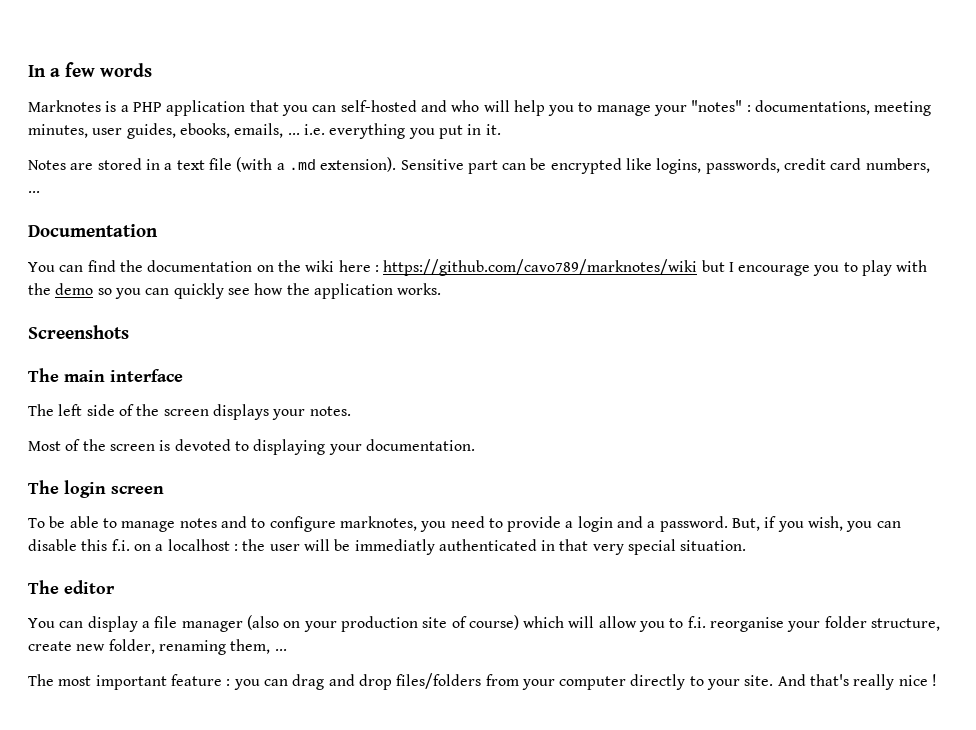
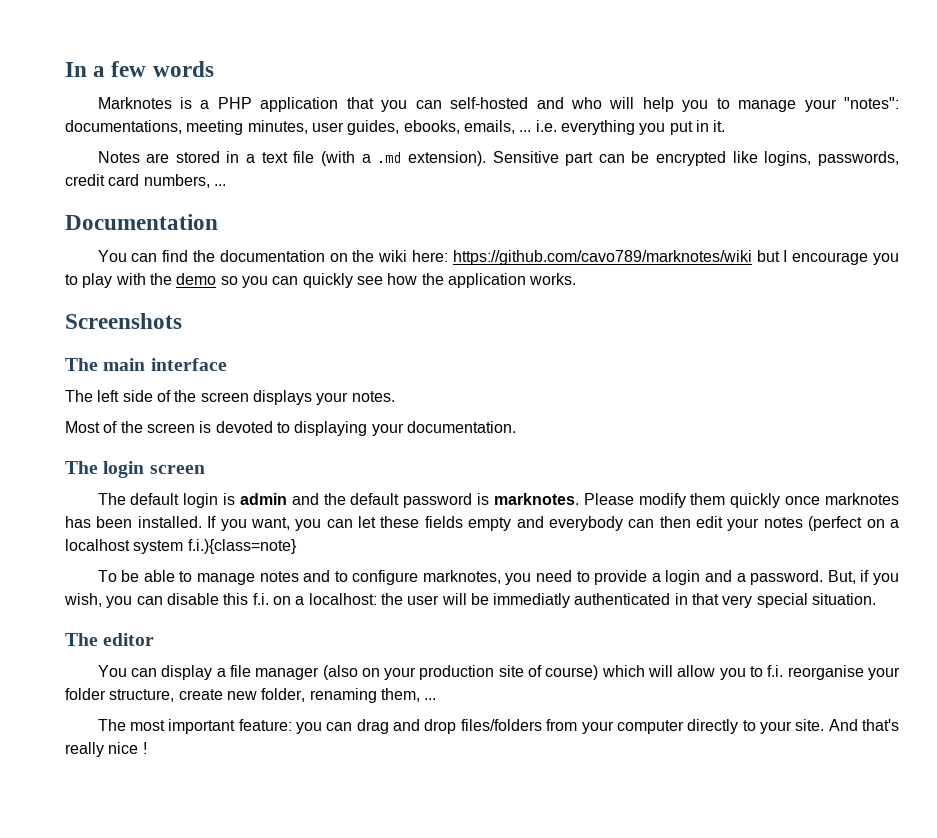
- Marknotes is a PHP application that you can self-hosted and who will help you to manage your "notes" : documentations, meeting minutes, user guides, ebooks, emails, ... i.e. everything you put in it.
+ Marknotes is a PHP application that you can self-hosted and who will help you to manage your "notes": documentations, meeting minutes, user guides, ebooks, emails, ... i.e. everything you put in it.
- You can find the documentation on the wiki here : https://github.com/cavo789/marknotes/wiki but I encourage you to play with the demo so you can quickly see how the application works.
+ You can find the documentation on the wiki here: https://github.com/cavo789/marknotes/wiki but I encourage you to play with the demo so you can quickly see how the application works.
+ The default login is admin and the default password is marknotes. Please modify them quickly once marknotes has been installed. If you want, you can let these fields empty and everybody can then edit your notes (perfect on a localhost system f.i.){class=note}
- But, if you wish, you can disable this f.i. on a localhost : the user will be immediatly authenticated in that very special situation.
+ But, if you wish, you can disable this f.i. on a localhost: the user will be immediatly authenticated in that very special situation.
- The most important feature : you can drag and drop files/folders from your computer directly to your site.
+ The most important feature: you can drag and drop files/folders from your computer directly to your site.

